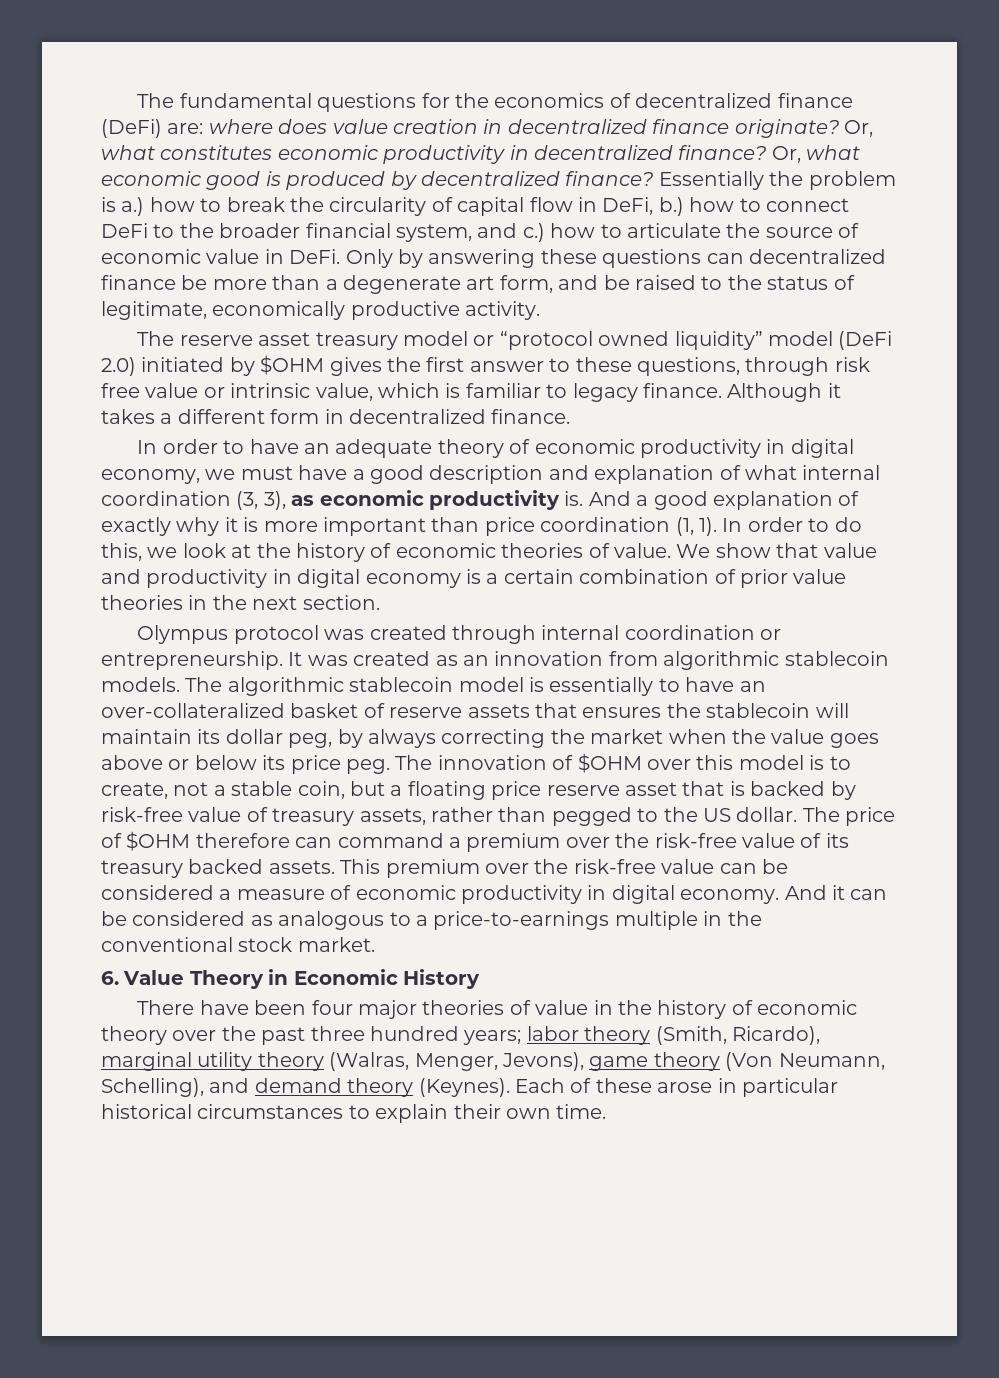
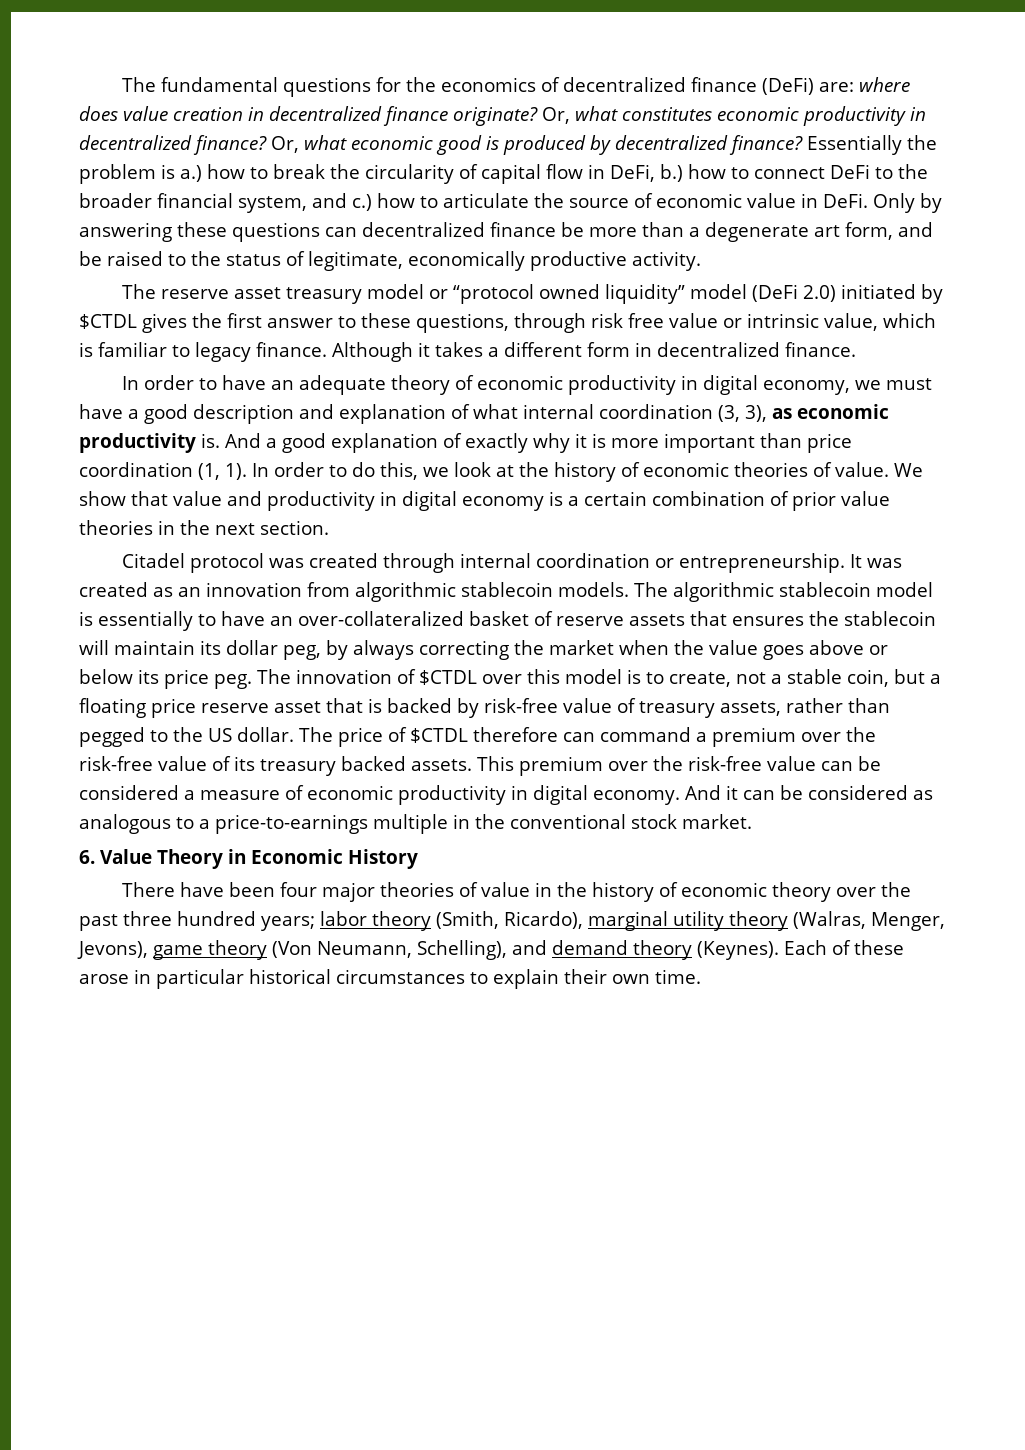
- The reserve asset treasury model or “protocol owned liquidity” model (DeFi 2.0) initiated by $OHM gives the first answer to these questions, through risk free value or intrinsic value, which is familiar to legacy finance.
+ The reserve asset treasury model or “protocol owned liquidity” model (DeFi 2.0) initiated by $CTDL gives the first answer to these questions, through risk free value or intrinsic value, which is familiar to legacy finance.
- Olympus protocol was created through internal coordination or entrepreneurship.
+ Citadel protocol was created through internal coordination or entrepreneurship.
- The innovation of $OHM over this model is to create, not a stable coin, but a floating price reserve asset that is backed by risk-free value of treasury assets, rather than pegged to the US dollar.
+ The innovation of $CTDL over this model is to create, not a stable coin, but a floating price reserve asset that is backed by risk-free value of treasury assets, rather than pegged to the US dollar.
- The price of $OHM therefore can command a premium over the risk-free value of its treasury backed assets.
+ The price of $CTDL therefore can command a premium over the risk-free value of its treasury backed assets.

